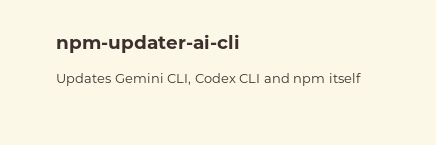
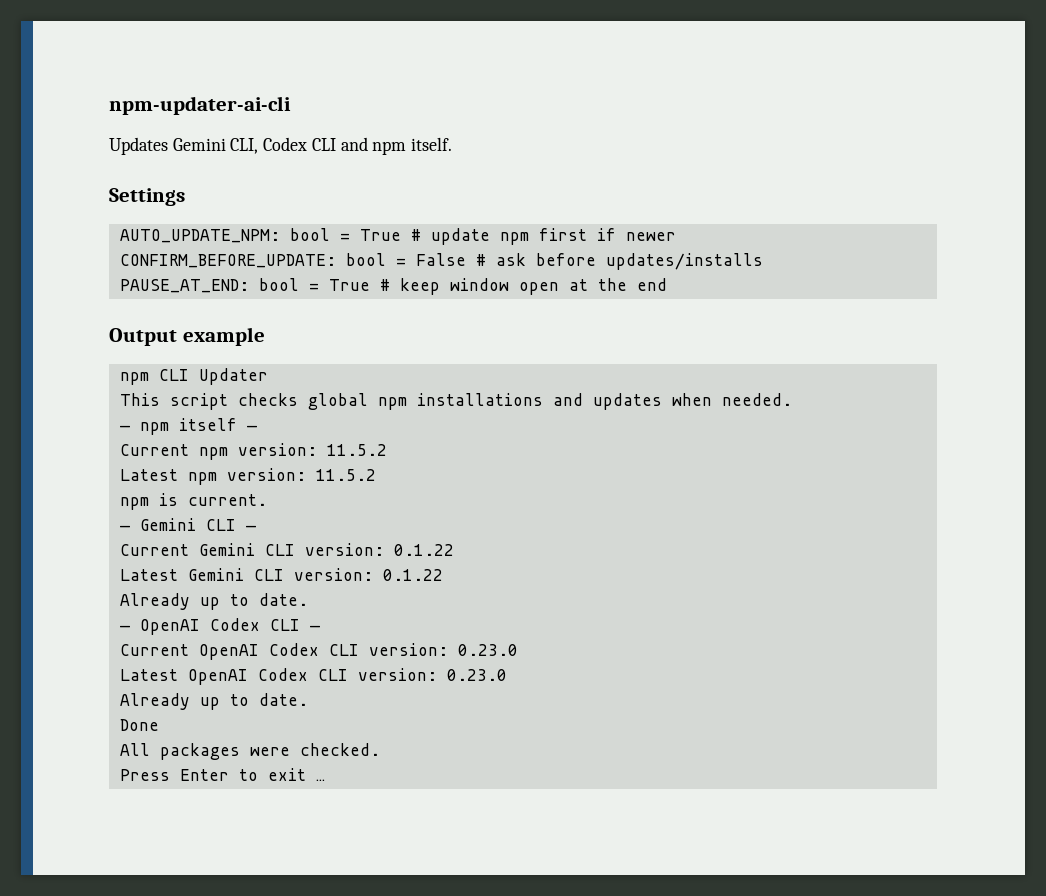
- Updates Gemini CLI, Codex CLI and npm itself
+ Updates Gemini CLI, Codex CLI and npm itself.
+ Settings
+ AUTO_UPDATE_NPM: bool = True # update npm first if newer
+ CONFIRM_BEFORE_UPDATE: bool = False # ask before updates/installs
+ PAUSE_AT_END: bool = True # keep window open at the end
+ Output example
+ npm CLI Updater
+ This script checks global npm installations and updates when needed.
+ — npm itself —
+ Current npm version: 11.5.2
+ Latest npm version: 11.5.2
+ npm is current.
+ — Gemini CLI —
+ Current Gemini CLI version: 0.1.22
+ Latest Gemini CLI version: 0.1.22
+ Already up to date.
+ — OpenAI Codex CLI —
+ Current OpenAI Codex CLI version: 0.23.0
+ Latest OpenAI Codex CLI version: 0.23.0
+ Already up to date.
+ Done
+ All packages were checked.
+ Press Enter to exit …

